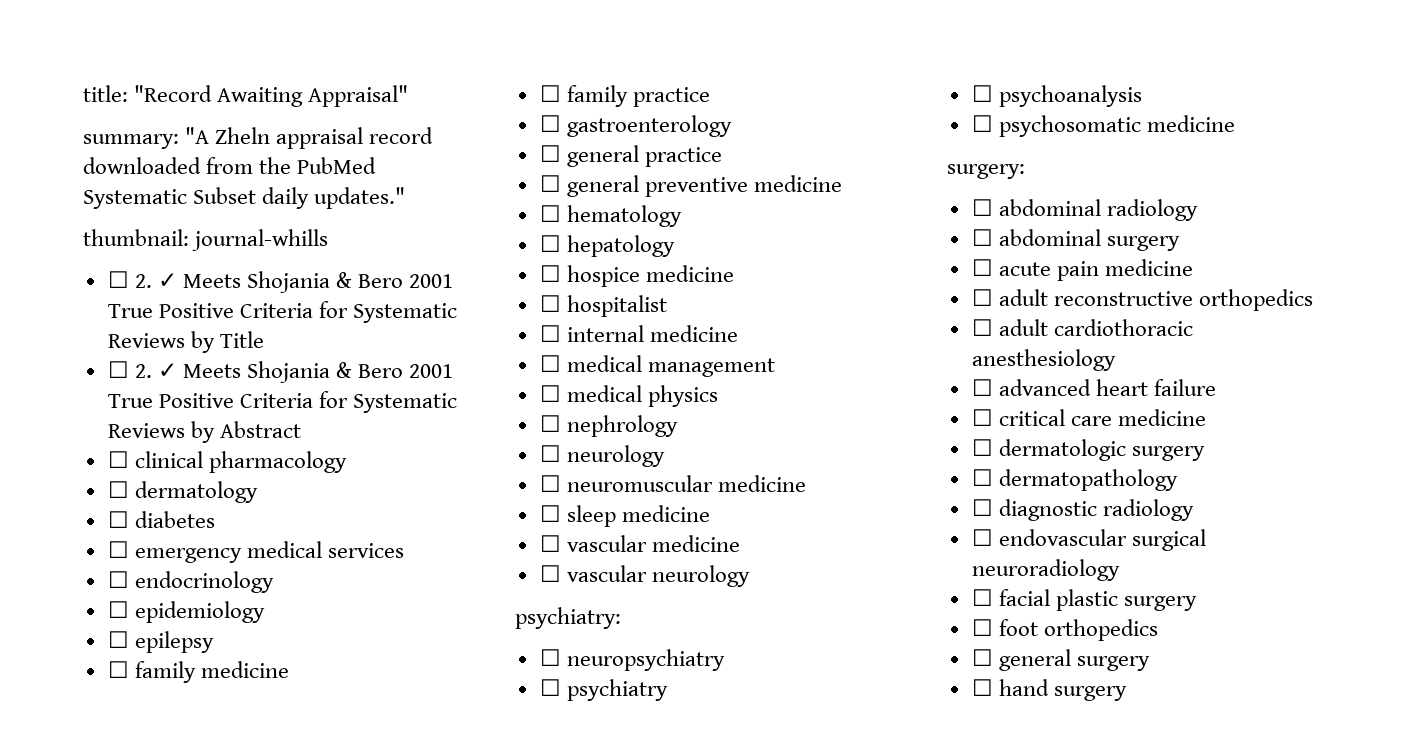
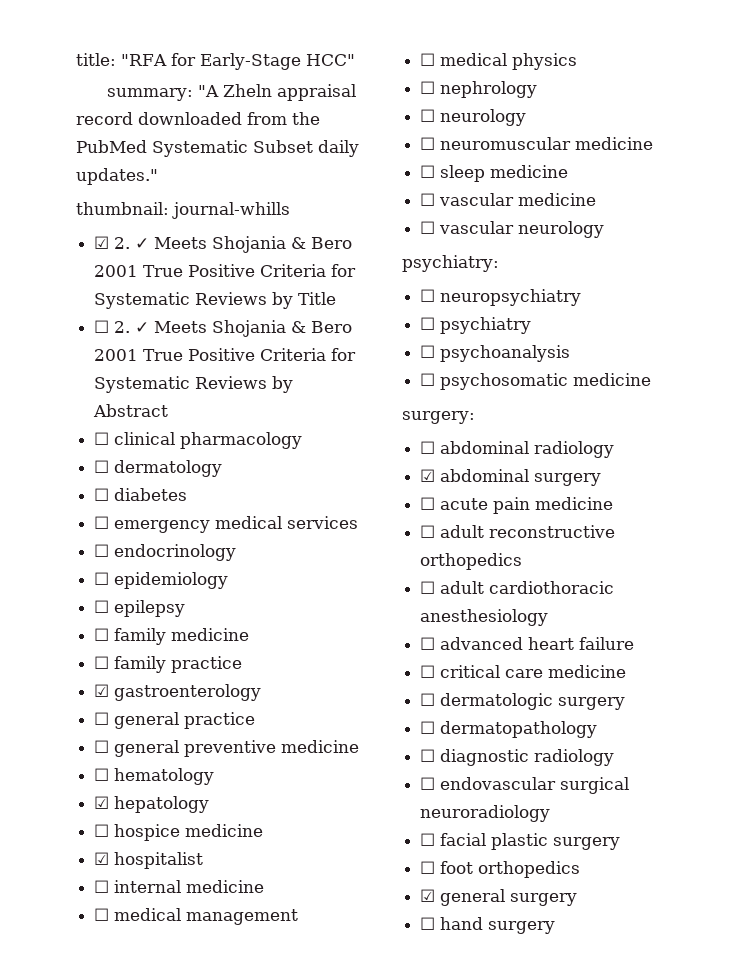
- title: "Record Awaiting Appraisal"
+ title: "RFA for Early-Stage HCC"
- ☐ 2. ✓ Meets Shojania & Bero 2001 True Positive Criteria for Systematic Reviews by Title
+ ☑ 2. ✓ Meets Shojania & Bero 2001 True Positive Criteria for Systematic Reviews by Title
- ☐ gastroenterology
+ ☑ gastroenterology
- ☐ hepatology
+ ☑ hepatology
- ☐ hospitalist
+ ☑ hospitalist
- ☐ abdominal surgery
+ ☑ abdominal surgery
- ☐ general surgery
+ ☑ general surgery

